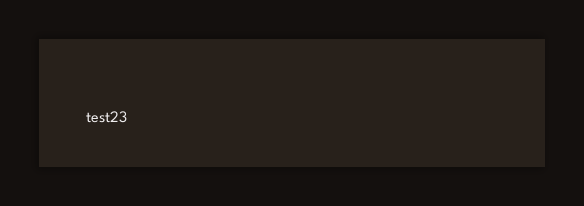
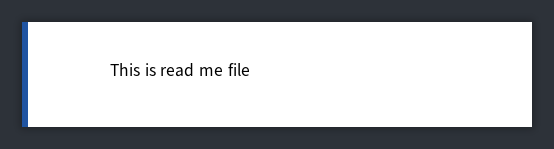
- test23
+ This is read me file

